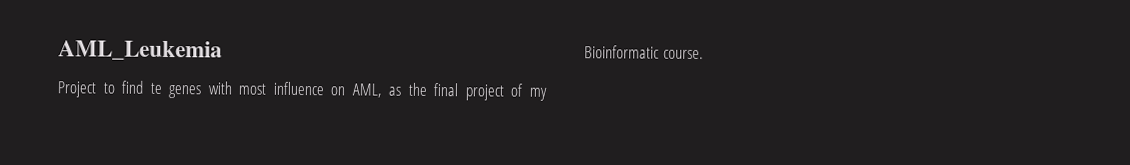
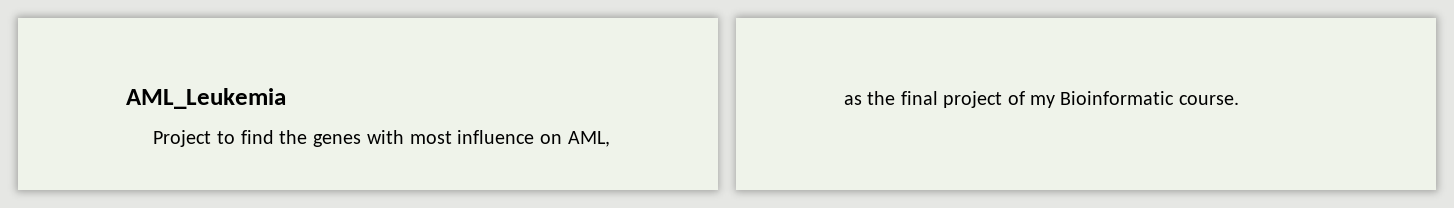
- Project to find te genes with most influence on AML, as the final project of my Bioinformatic course.
+ Project to find the genes with most influence on AML, as the final project of my Bioinformatic course.

